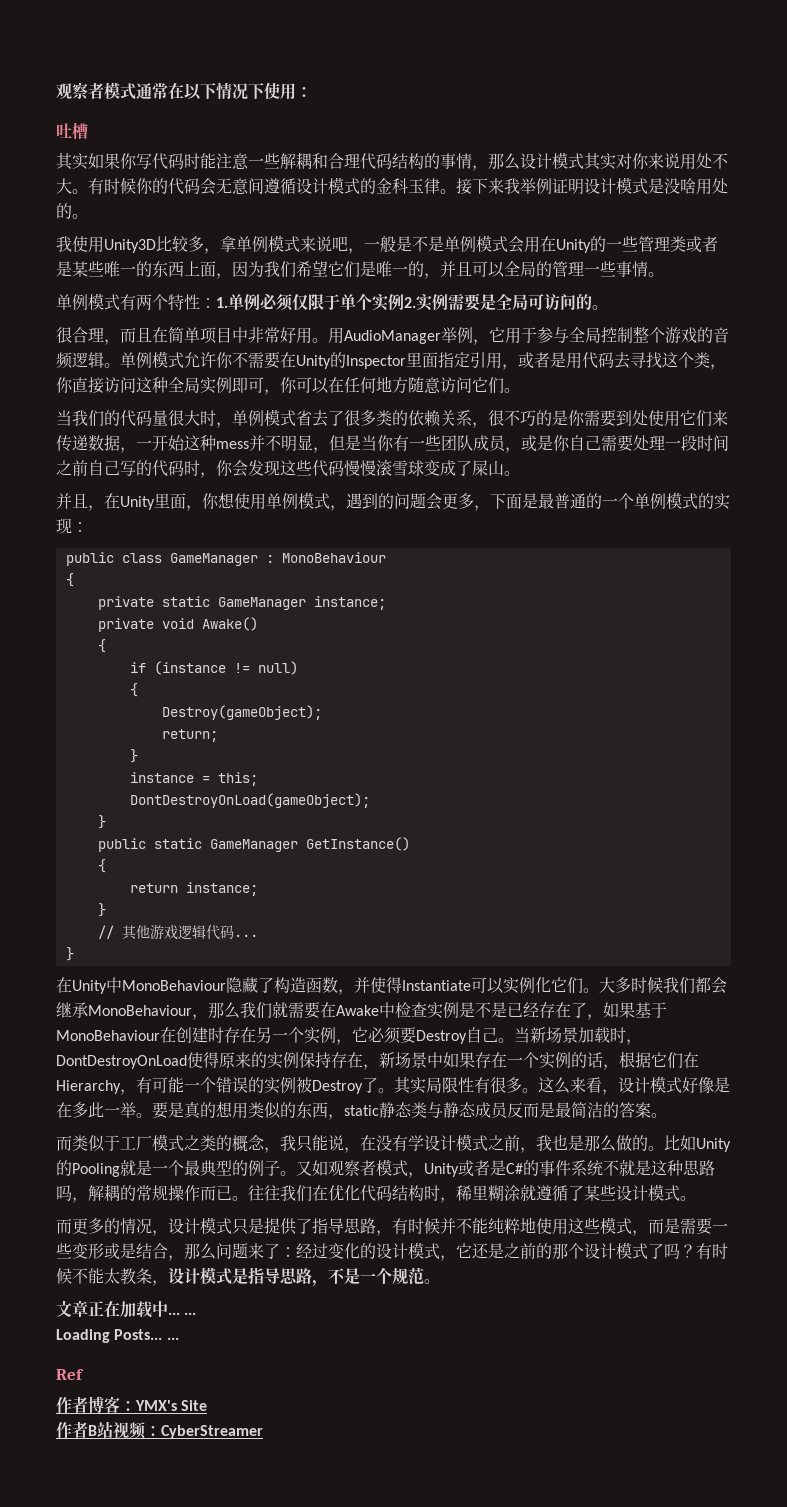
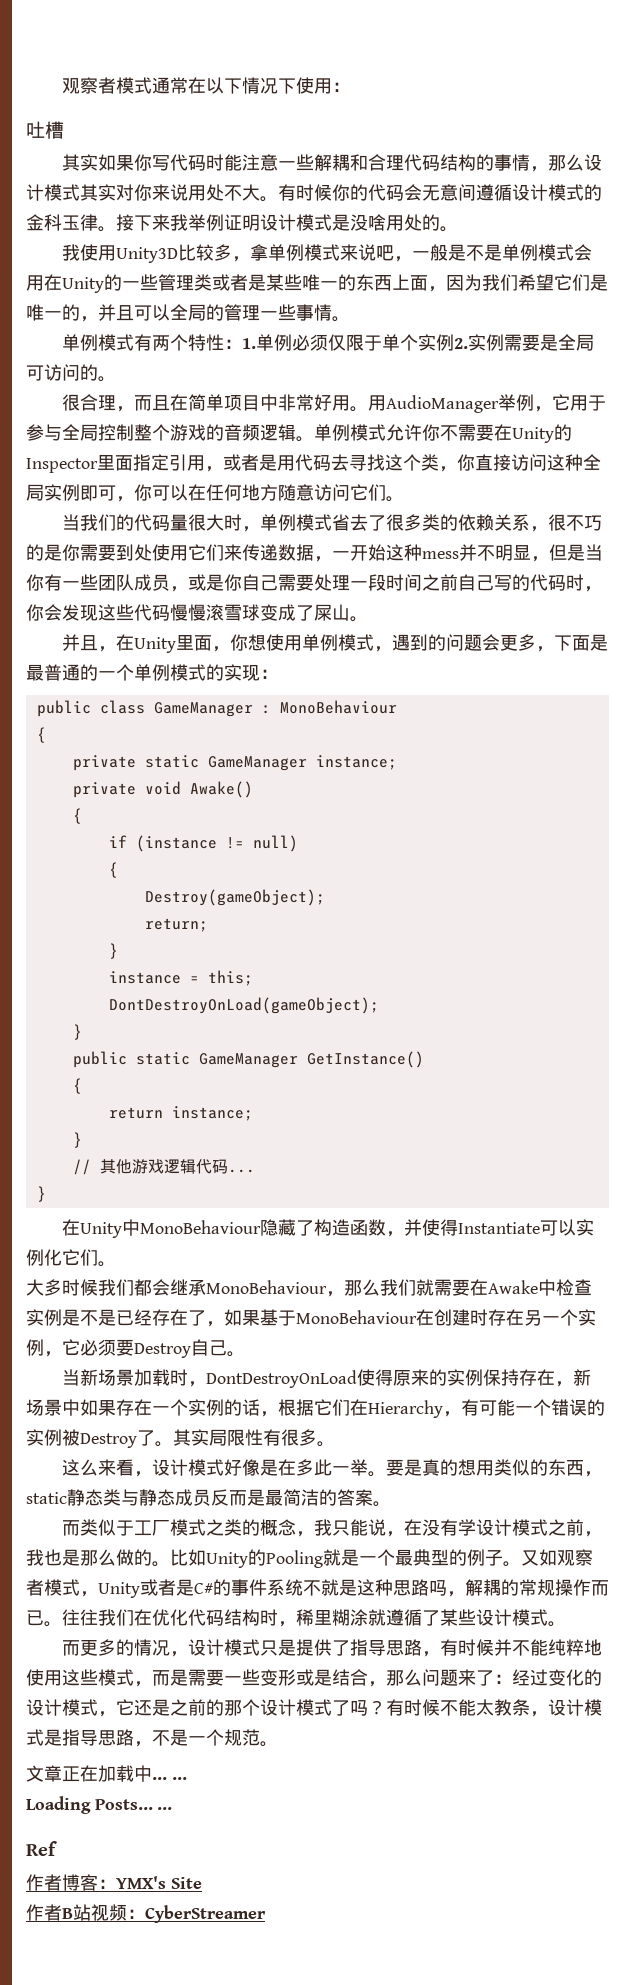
- 在Unity中MonoBehaviour隐藏了构造函数，并使得Instantiate可以实例化它们。大多时候我们都会继承MonoBehaviour，那么我们就需要在Awake中检查实例是不是已经存在了，如果基于MonoBehaviour在创建时存在另一个实例，它必须要Destroy自己。当新场景加载时，DontDestroyOnLoad使得原来的实例保持存在，新场景中如果存在一个实例的话，根据它们在Hierarchy，有可能一个错误的实例被Destroy了。
+ 在Unity中MonoBehaviour隐藏了构造函数，并使得Instantiate可以实例化它们。
+ 大多时候我们都会继承MonoBehaviour，那么我们就需要在Awake中检查实例是不是已经存在了，如果基于MonoBehaviour在创建时存在另一个实例，它必须要Destroy自己。
+ 当新场景加载时，DontDestroyOnLoad使得原来的实例保持存在，新场景中如果存在一个实例的话，根据它们在Hierarchy，有可能一个错误的实例被Destroy了。
- 其实局限性有很多。这么来看，设计模式好像是在多此一举。
+ 其实局限性有很多。
+ 这么来看，设计模式好像是在多此一举。

